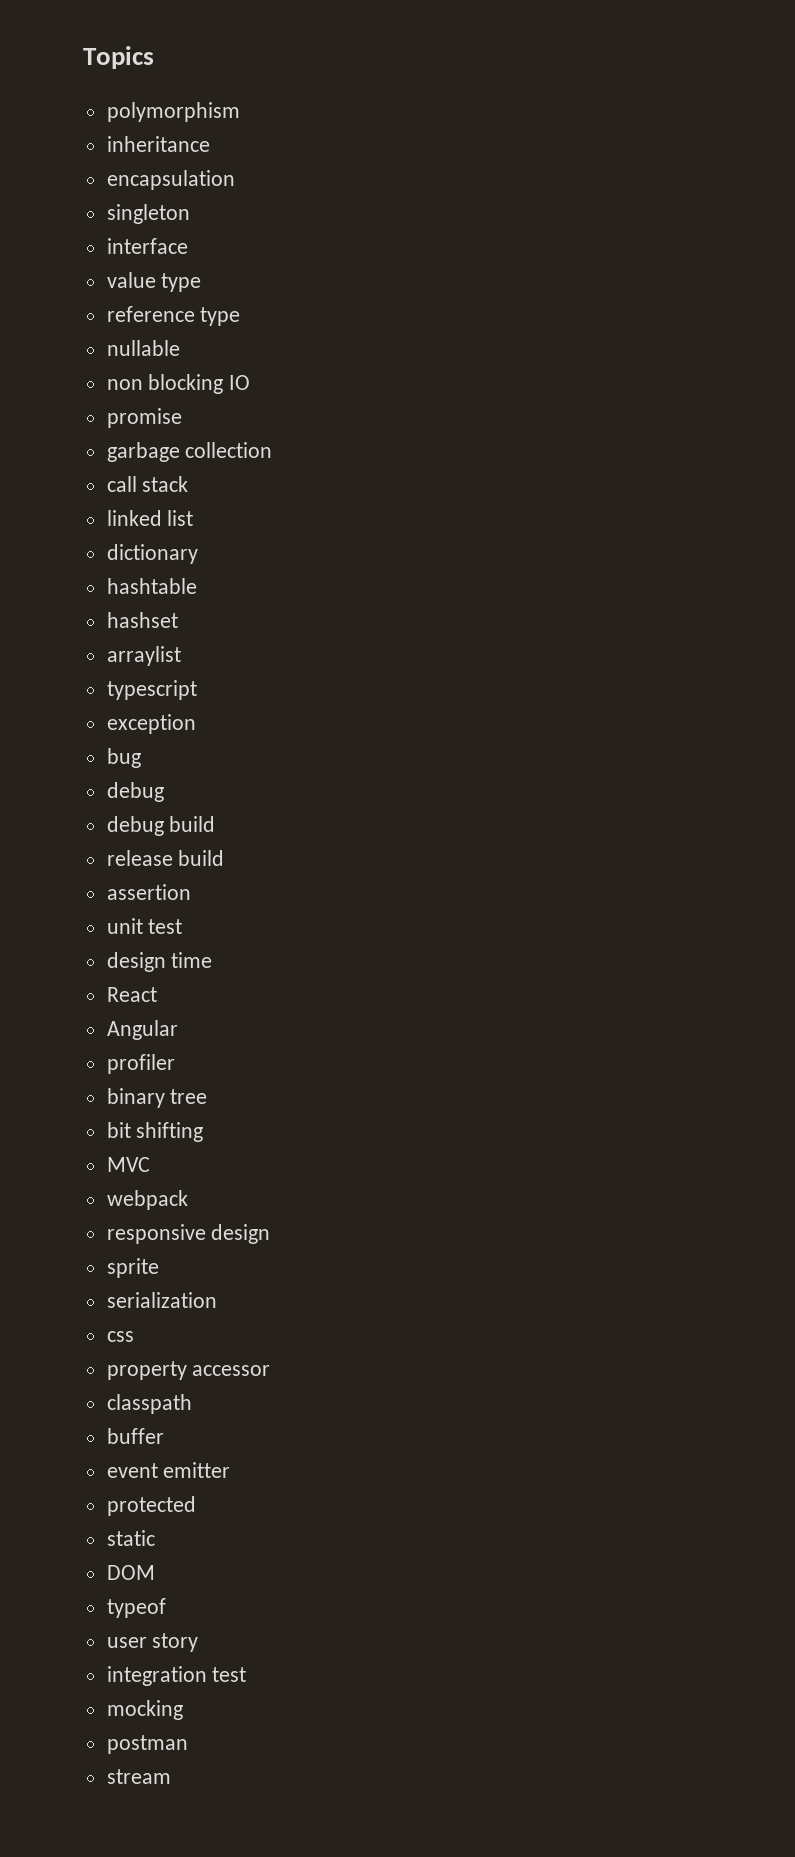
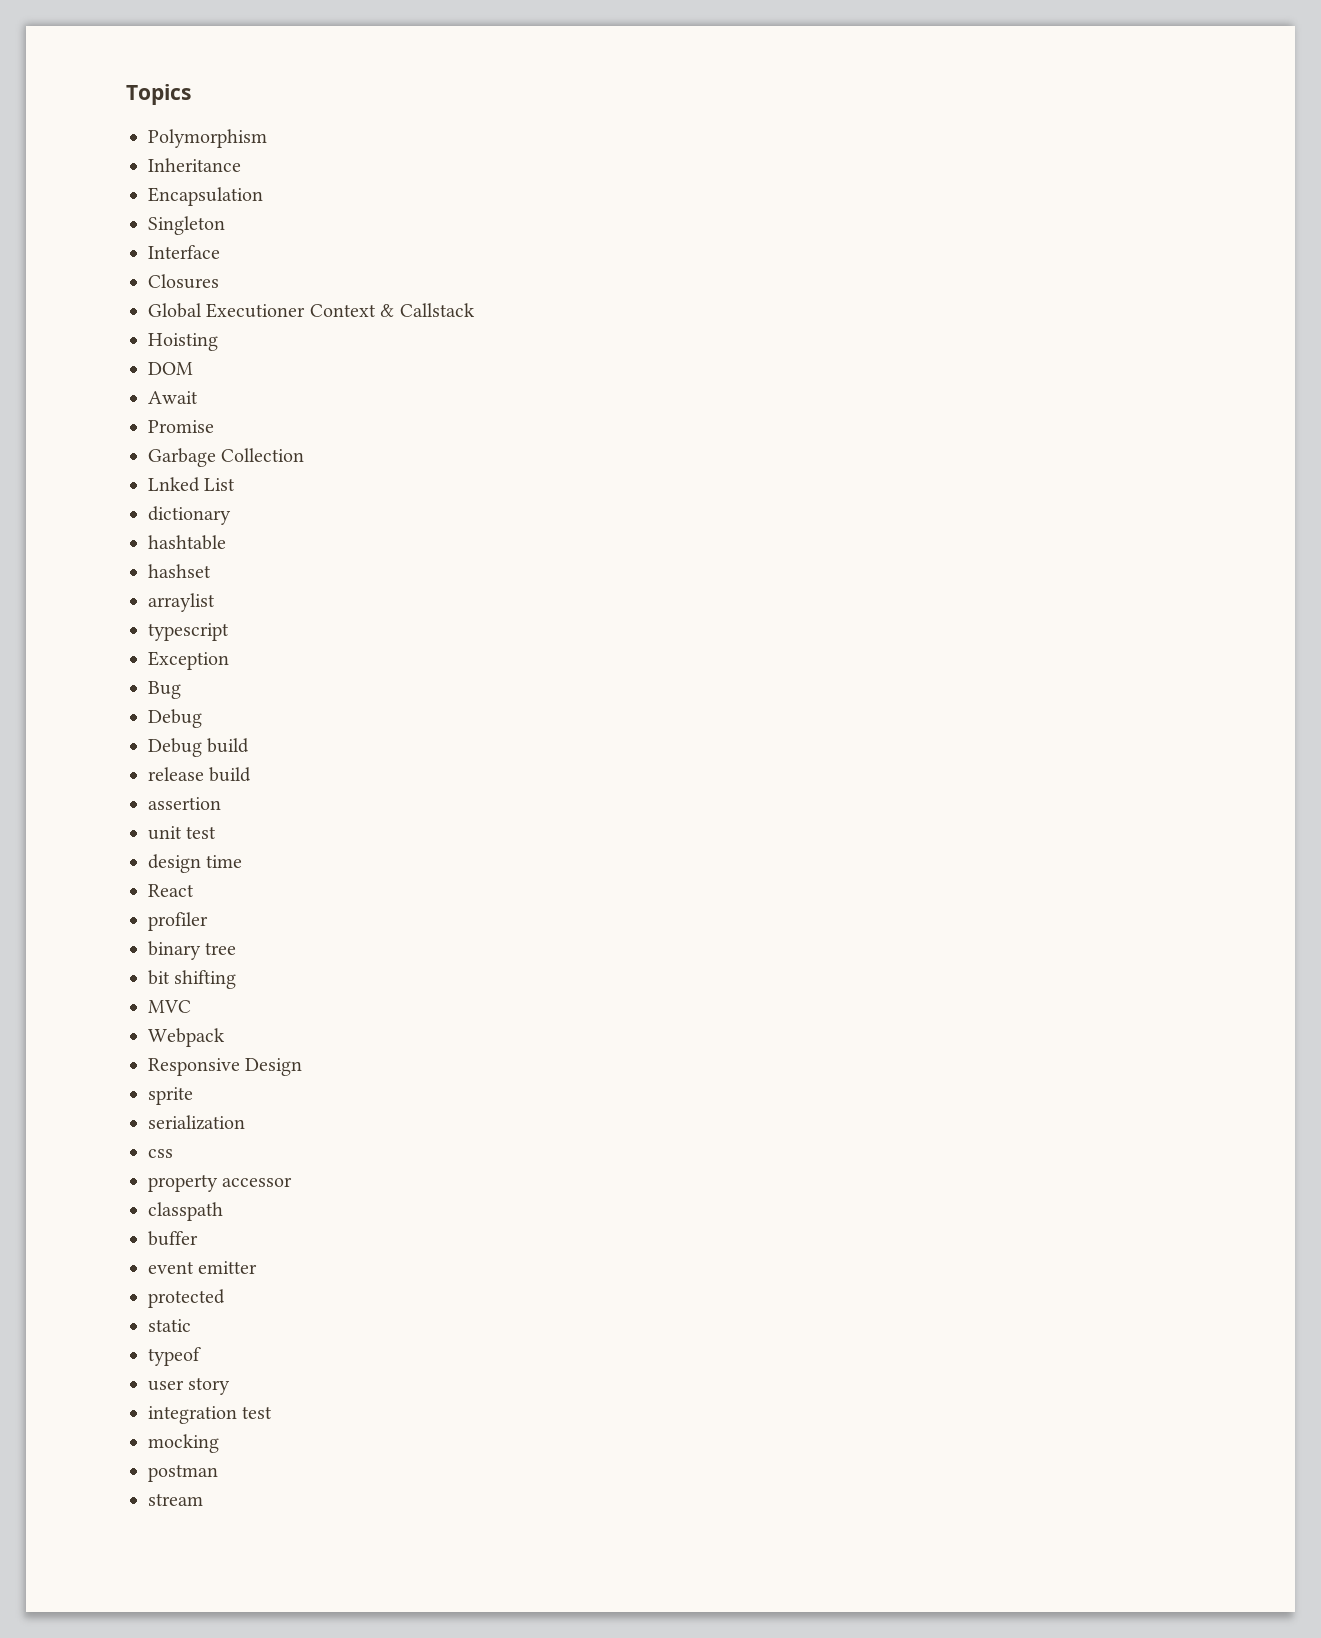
- polymorphism
- inheritance
- encapsulation
- singleton
- interface
- value type
- reference type
- nullable
- non blocking IO
- promise
- garbage collection
- call stack
- linked list
+ Polymorphism
+ Inheritance
+ Encapsulation
+ Singleton
+ Interface
+ Closures
+ Global Executioner Context & Callstack
+ Hoisting
+ DOM
+ Await
+ Promise
+ Garbage Collection
+ Lnked List
- exception
- bug
- debug
- debug build
+ Exception
+ Bug
+ Debug
+ Debug build
- Angular
- webpack
- responsive design
+ Webpack
+ Responsive Design
- DOM

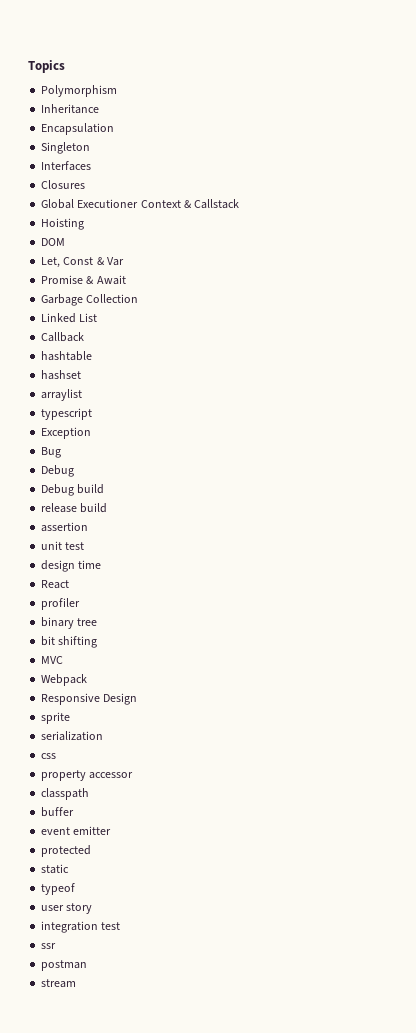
- Interface
+ Interfaces
- Await
+ Let, Const & Var
- Promise
+ Promise & Await
- Lnked List
+ Linked List
- dictionary
+ Callback
- mocking
+ ssr

